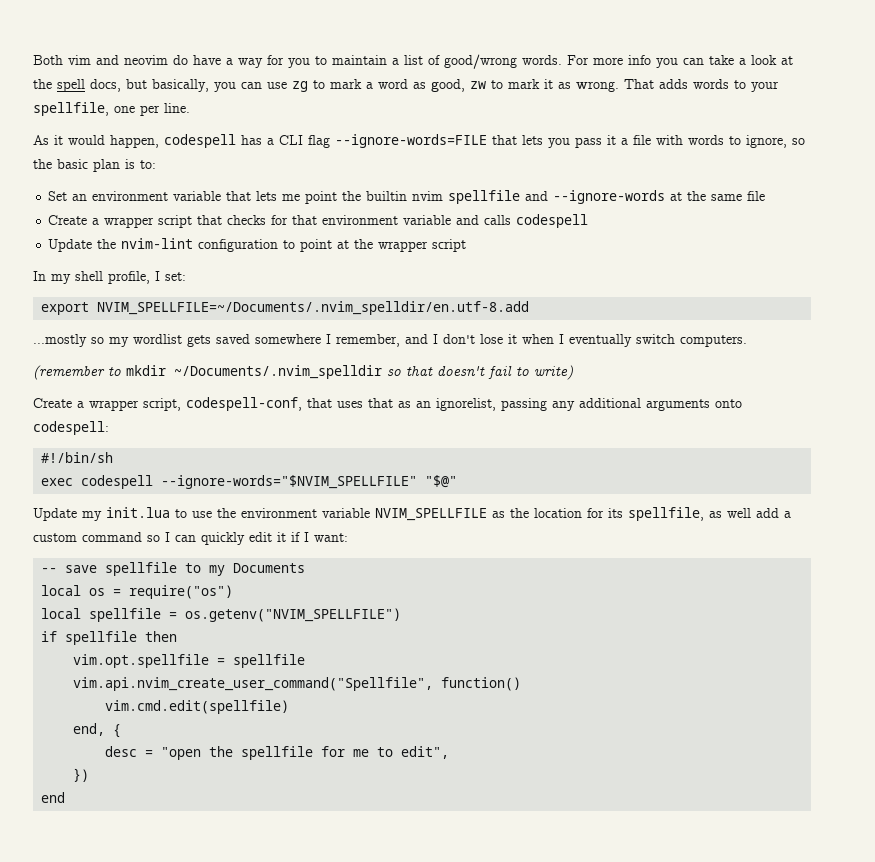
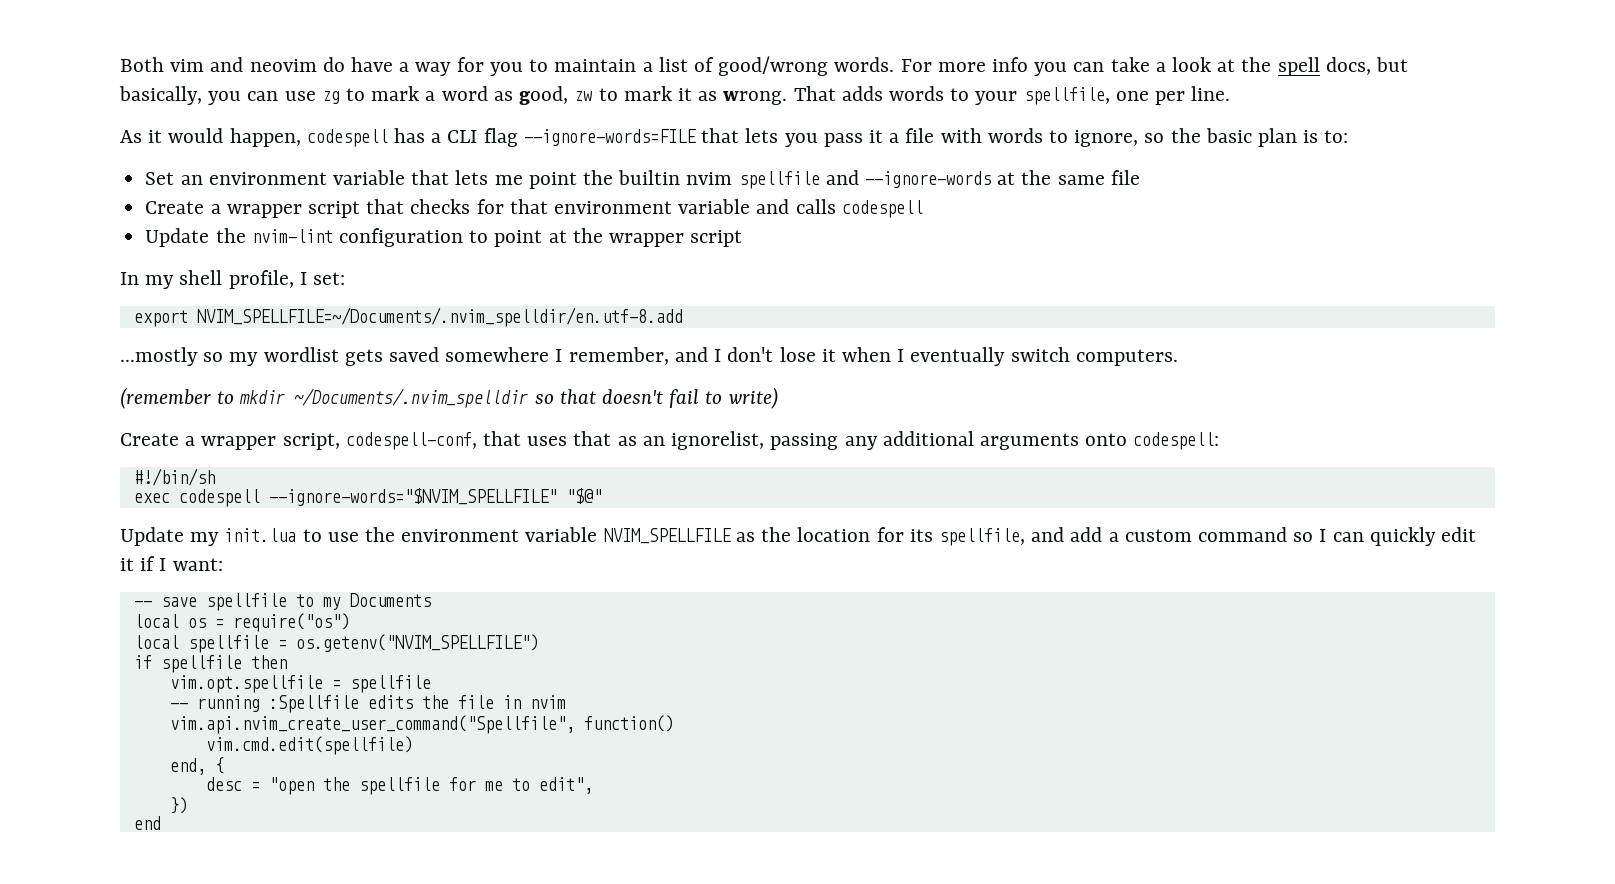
- Update my init.lua to use the environment variable NVIM_SPELLFILE as the location for its spellfile, as well add a custom command so I can quickly edit it if I want:
+ Update my init.lua to use the environment variable NVIM_SPELLFILE as the location for its spellfile, and add a custom command so I can quickly edit it if I want:
+ -- running :Spellfile edits the file in nvim

